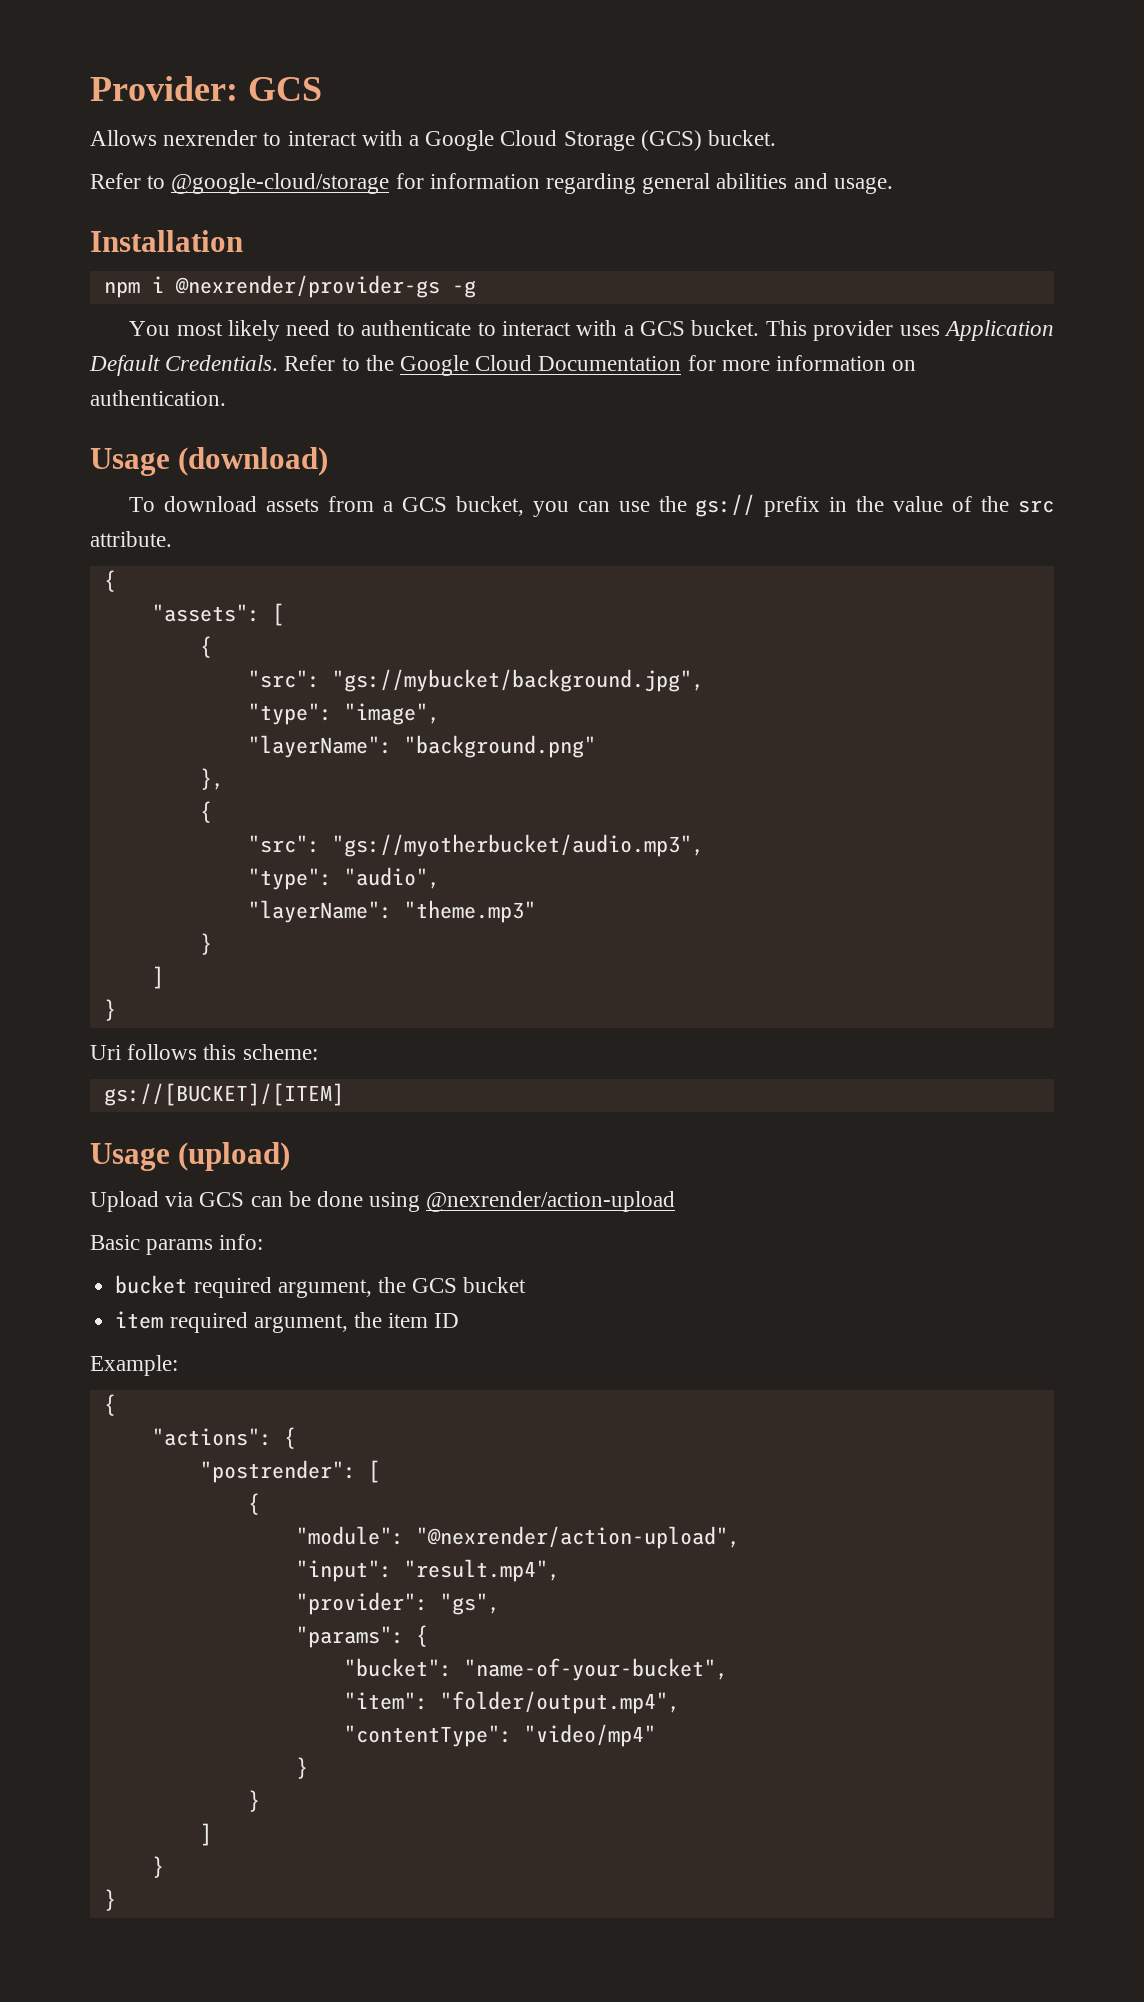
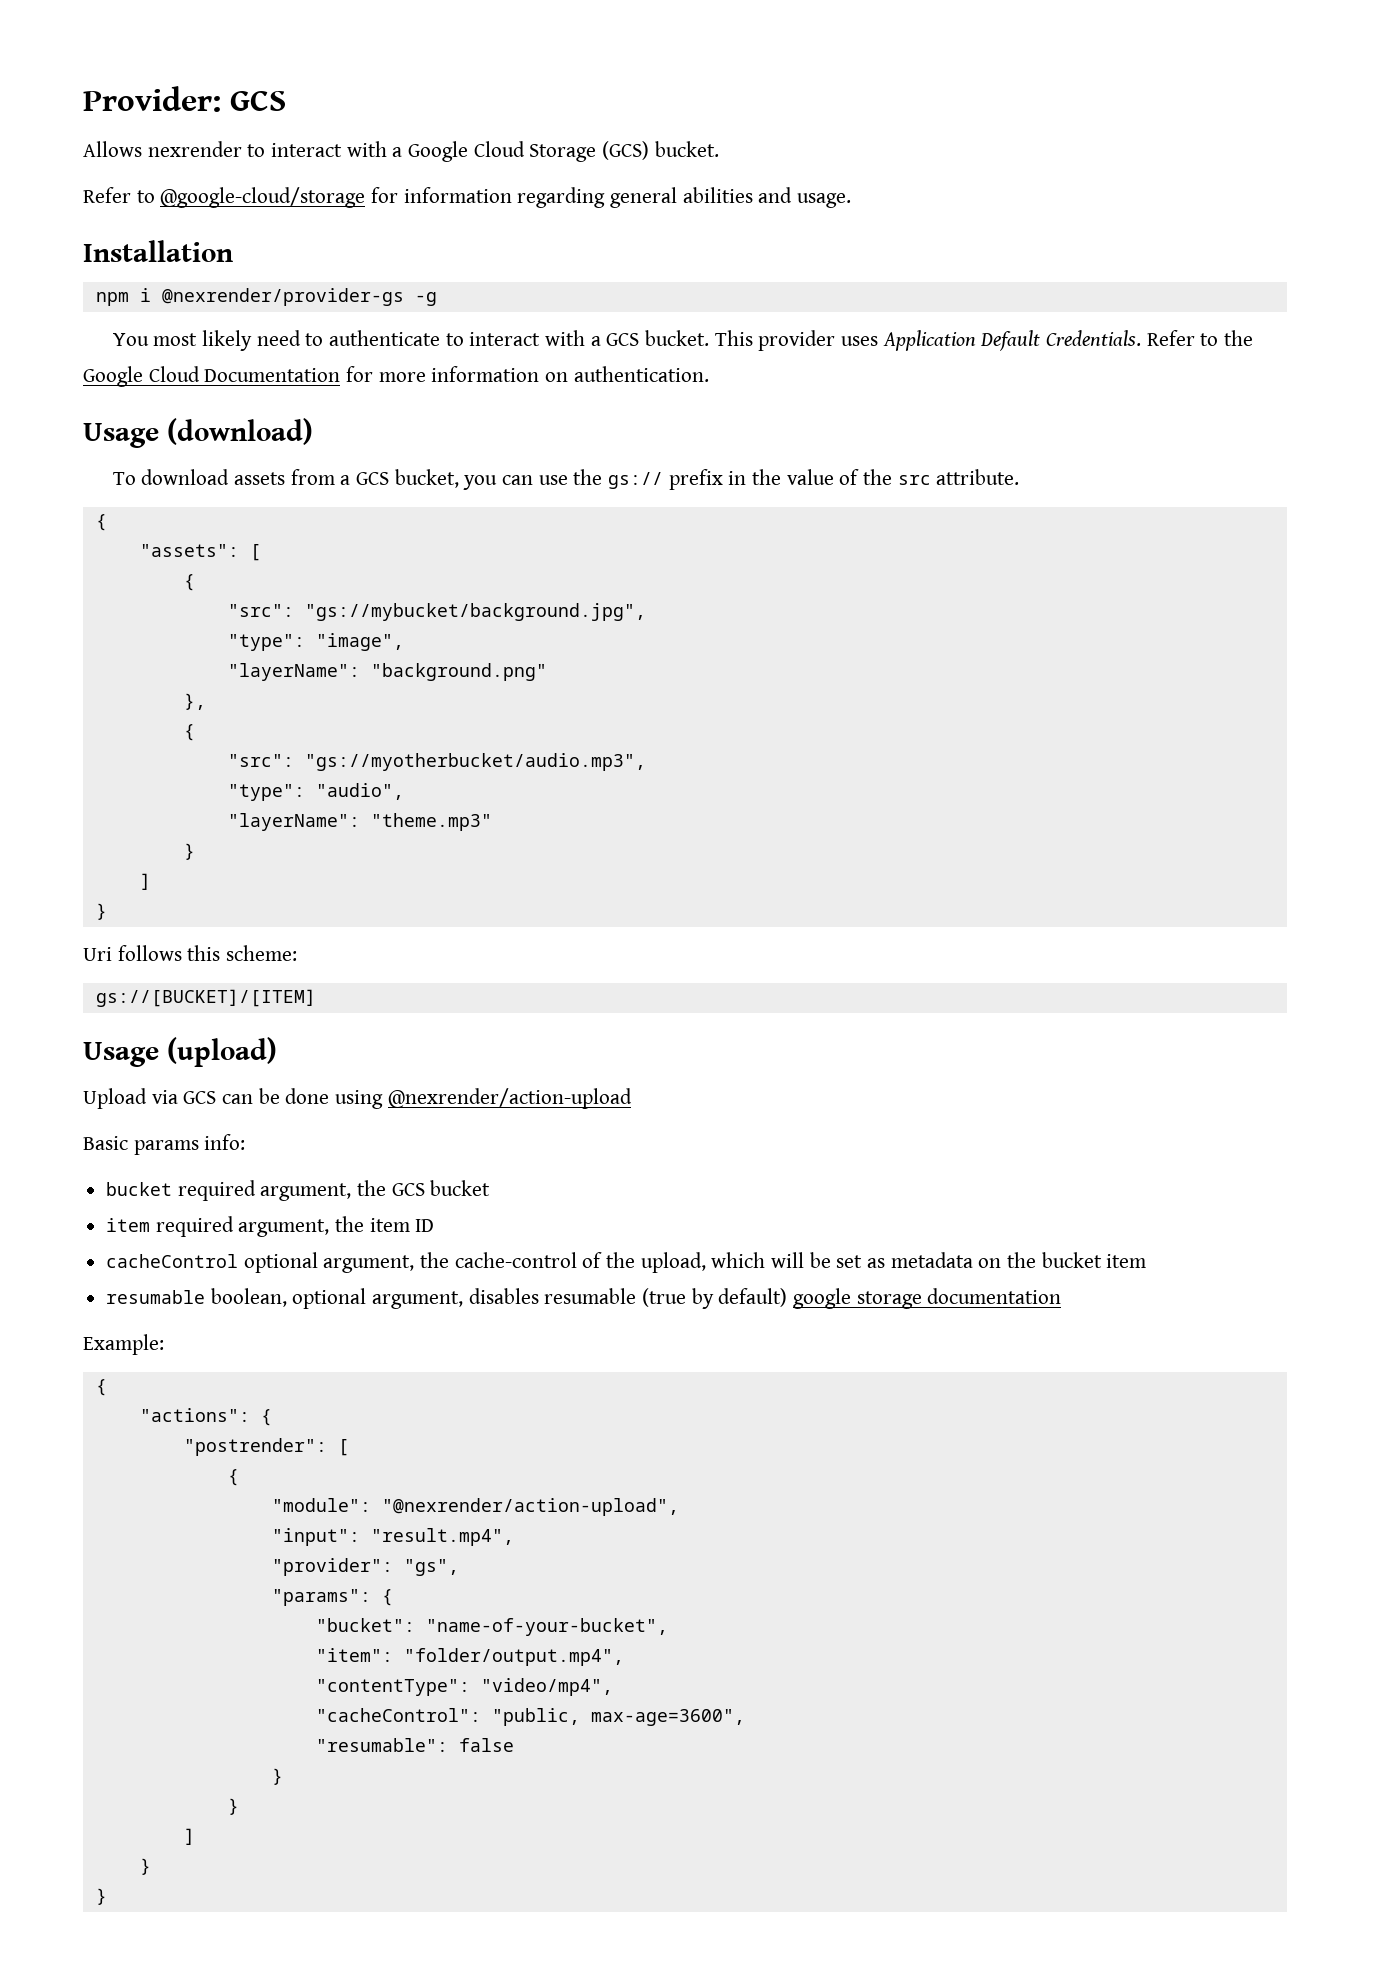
+ cacheControl optional argument, the cache-control of the upload, which will be set as metadata on the bucket item
+ resumable boolean, optional argument, disables resumable (true by default) google storage documentation
- "contentType": "video/mp4"
+ "contentType": "video/mp4",
+ "cacheControl": "public, max-age=3600",
+ "resumable": false

